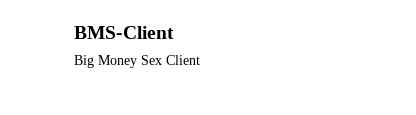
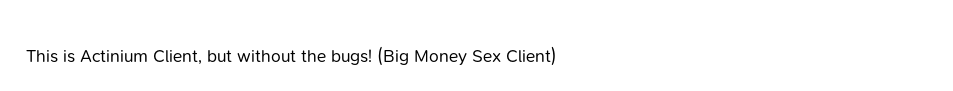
- BMS-Client
- Big Money Sex Client
+ This is Actinium Client, but without the bugs! (Big Money Sex Client)

